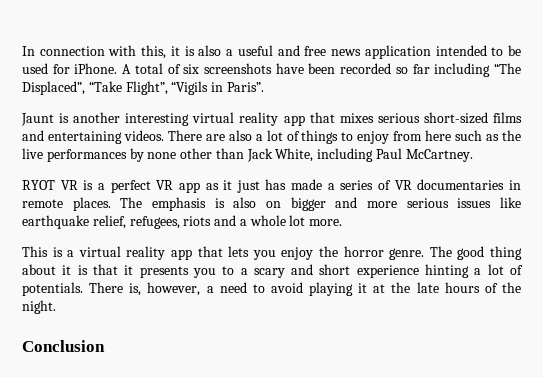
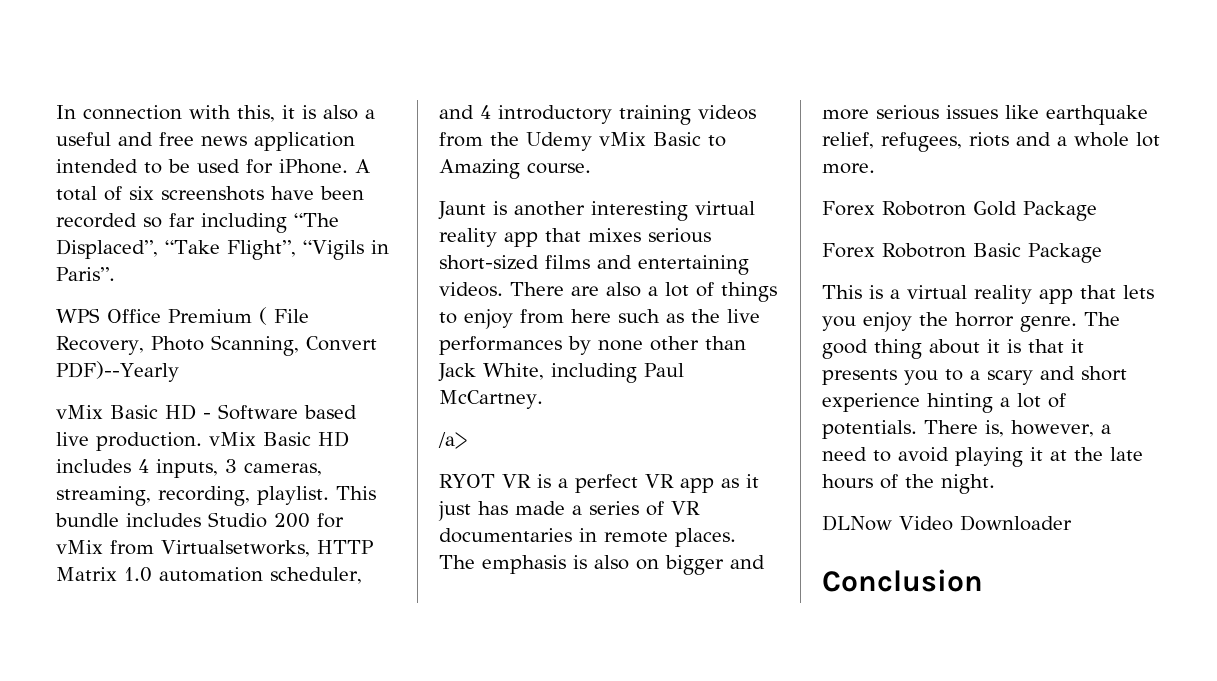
+ WPS Office Premium ( File Recovery, Photo Scanning, Convert PDF)--Yearly
+ vMix Basic HD - Software based live production. vMix Basic HD includes 4 inputs, 3 cameras, streaming, recording, playlist. This bundle includes Studio 200 for vMix from Virtualsetworks, HTTP Matrix 1.0 automation scheduler, and 4 introductory training videos from the Udemy vMix Basic to Amazing course.
+ /a>
+ Forex Robotron Gold Package
+ Forex Robotron Basic Package
+ DLNow Video Downloader

